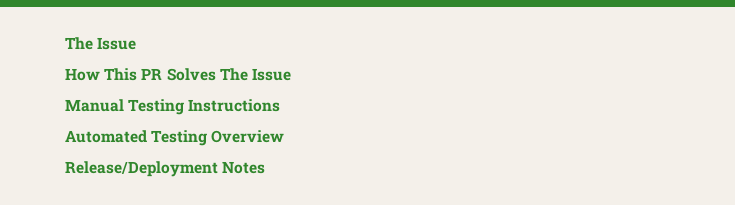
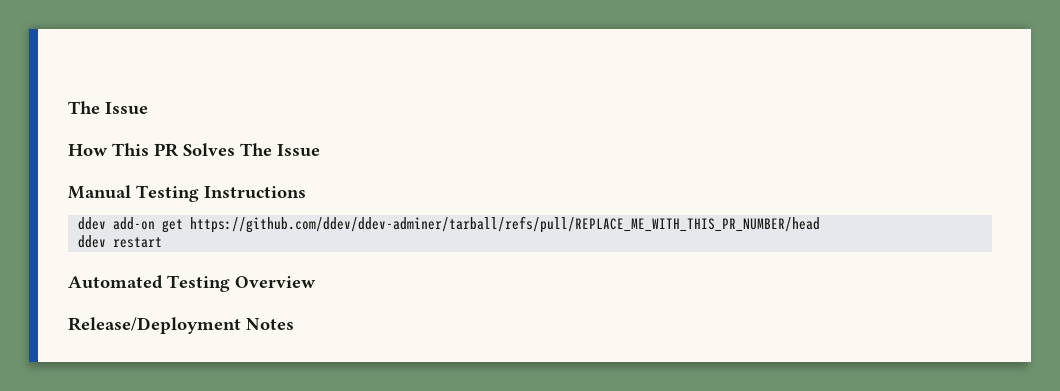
+ ddev add-on get https://github.com/ddev/ddev-adminer/tarball/refs/pull/REPLACE_ME_WITH_THIS_PR_NUMBER/head
+ ddev restart

